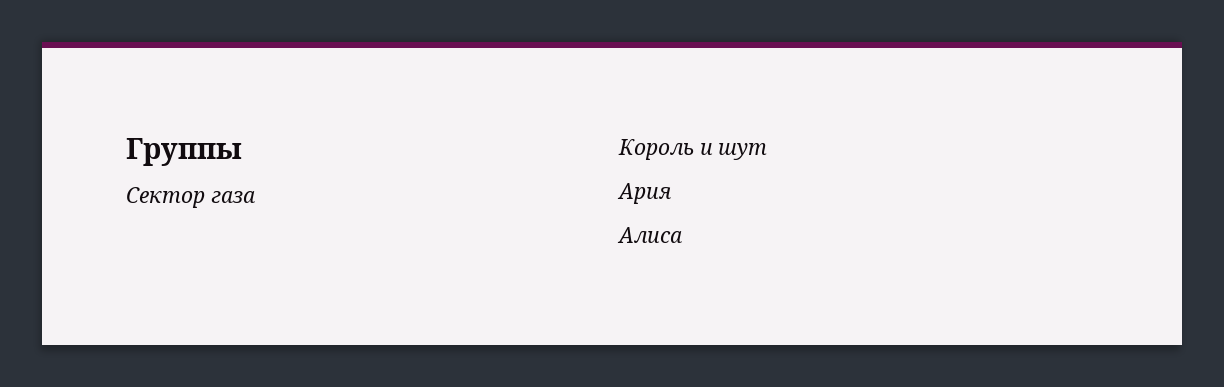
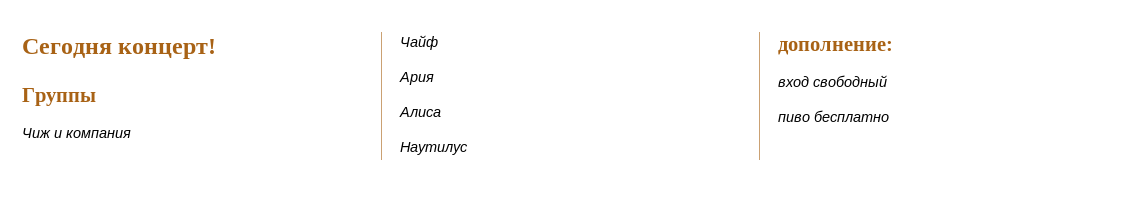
+ Сегодня концерт!
- Сектор газа
- Король и шут
+ Чиж и компания
+ Чайф
  Ария
  Алиса
+ Наутилус
+ дополнение:
+ вход свободный
+ пиво бесплатно

